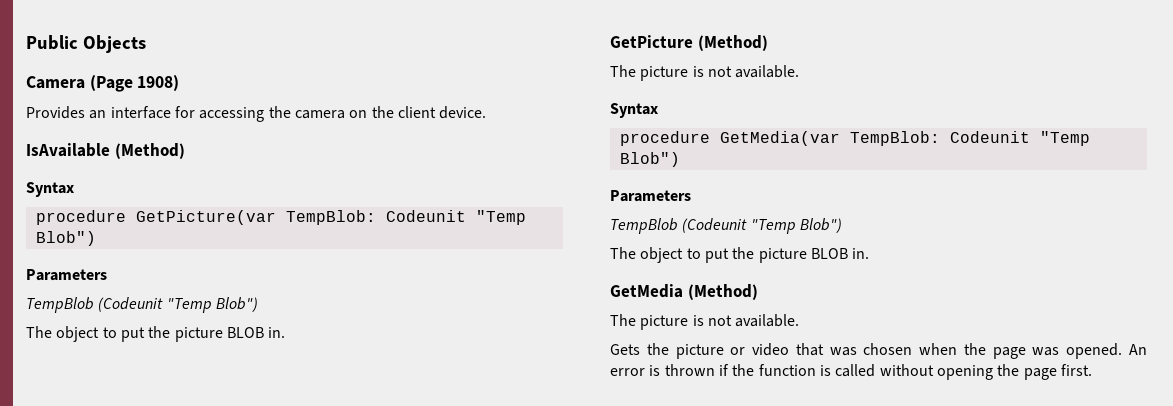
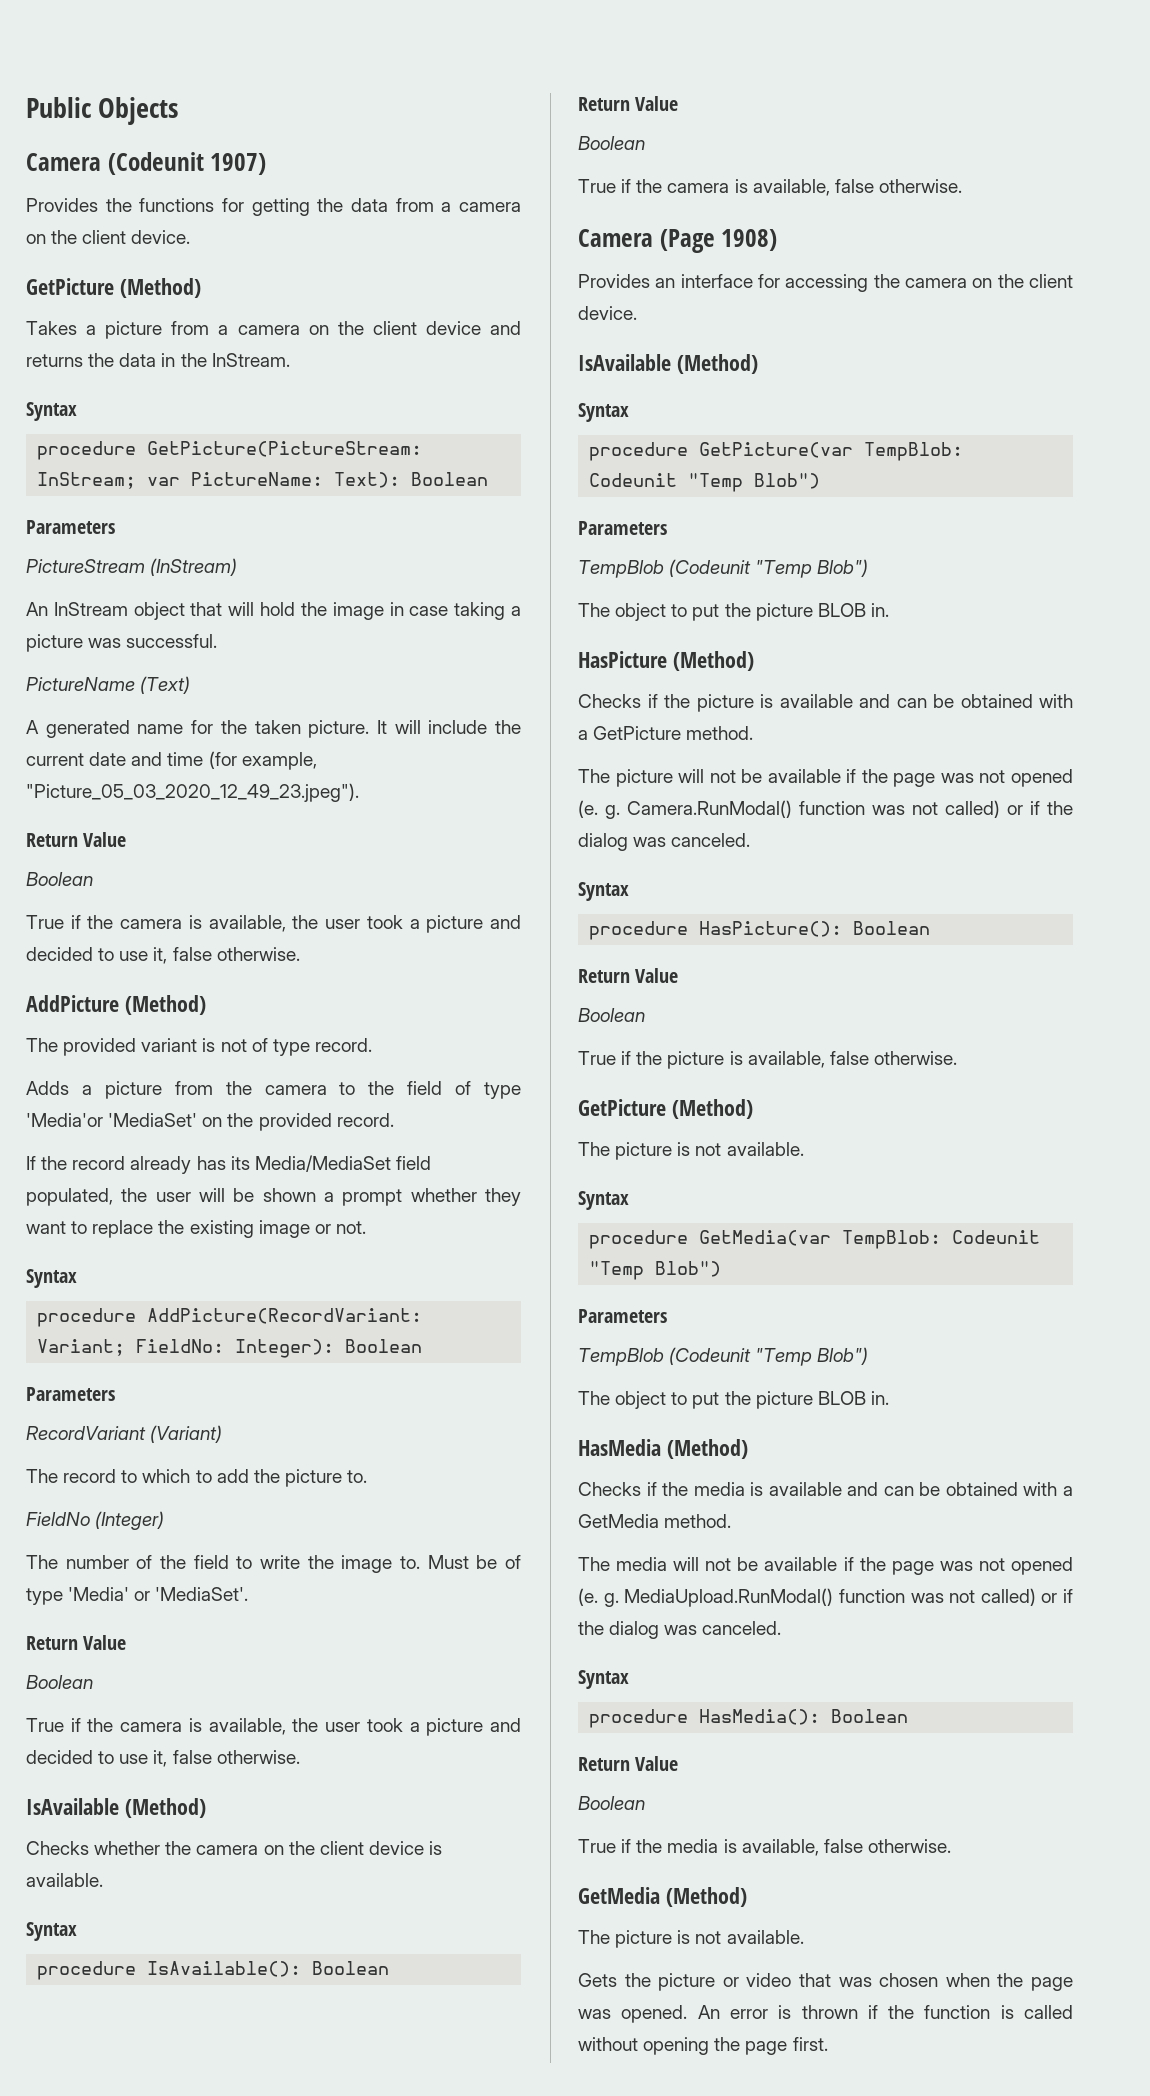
+ Camera (Codeunit 1907)
+ Provides the functions for getting the data from a camera on the client device.
+ GetPicture (Method)
+ Takes a picture from a camera on the client device and returns the data in the InStream.
+ Syntax
+ procedure GetPicture(PictureStream: InStream; var PictureName: Text): Boolean
+ Parameters
+ PictureStream (InStream)
+ An InStream object that will hold the image in case taking a picture was successful.
+ PictureName (Text)
+ A generated name for the taken picture. It will include the current date and time (for example, "Picture_05_03_2020_12_49_23.jpeg").
+ Return Value
+ Boolean
+ True if the camera is available, the user took a picture and decided to use it, false otherwise.
+ AddPicture (Method)
+ The provided variant is not of type record.
+ Adds a picture from the camera to the field of type 'Media'or 'MediaSet' on the provided record.
+ If the record already has its Media/MediaSet field populated, the user will be shown a prompt whether they want to replace the existing image or not.
+ Syntax
+ procedure AddPicture(RecordVariant: Variant; FieldNo: Integer): Boolean
+ Parameters
+ RecordVariant (Variant)
+ The record to which to add the picture to.
+ FieldNo (Integer)
+ The number of the field to write the image to. Must be of type 'Media' or 'MediaSet'.
+ Return Value
+ Boolean
+ True if the camera is available, the user took a picture and decided to use it, false otherwise.
+ IsAvailable (Method)
+ Checks whether the camera on the client device is available.
+ Syntax
+ procedure IsAvailable(): Boolean
+ Return Value
+ Boolean
+ True if the camera is available, false otherwise.
+ HasPicture (Method)
+ Checks if the picture is available and can be obtained with a GetPicture method.
+ The picture will not be available if the page was not opened (e. g. Camera.RunModal() function was not called) or if the dialog was canceled.
+ Syntax
+ procedure HasPicture(): Boolean
+ Return Value
+ Boolean
+ True if the picture is available, false otherwise.
+ HasMedia (Method)
+ Checks if the media is available and can be obtained with a GetMedia method.
+ The media will not be available if the page was not opened (e. g. MediaUpload.RunModal() function was not called) or if the dialog was canceled.
+ Syntax
+ procedure HasMedia(): Boolean
+ Return Value
+ Boolean
+ True if the media is available, false otherwise.

